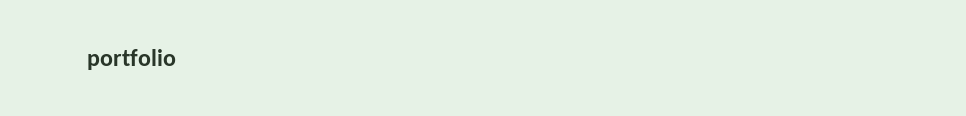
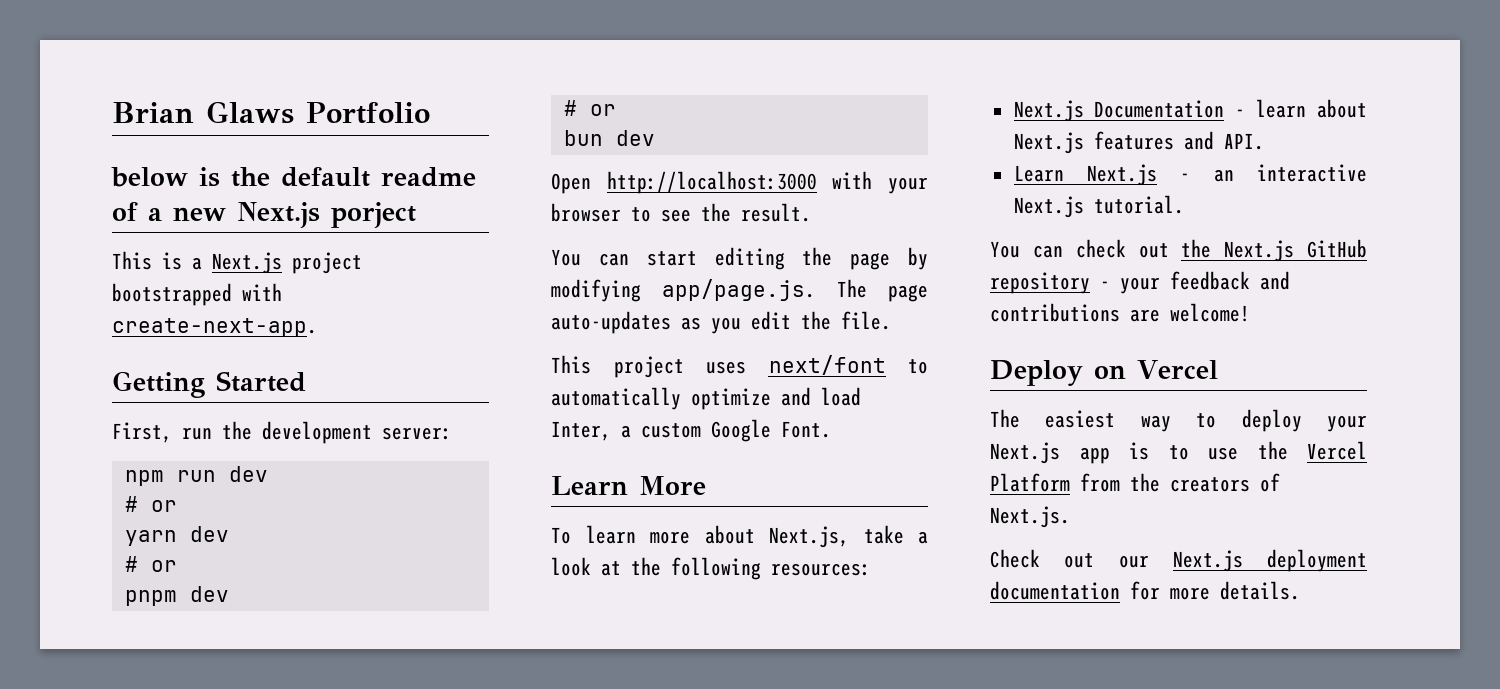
- portfolio
+ Brian Glaws Portfolio
+ below is the default readme of a new Next.js porject
+ This is a Next.js project bootstrapped with create-next-app.
+ Getting Started
+ First, run the development server:
+ npm run dev
+ # or
+ yarn dev
+ # or
+ pnpm dev
+ # or
+ bun dev
+ Open http://localhost:3000 with your browser to see the result.
+ You can start editing the page by modifying app/page.js. The page auto-updates as you edit the file.
+ This project uses next/font to automatically optimize and load Inter, a custom Google Font.
+ Learn More
+ To learn more about Next.js, take a look at the following resources:
+ Next.js Documentation - learn about Next.js features and API.
+ Learn Next.js - an interactive Next.js tutorial.
+ You can check out the Next.js GitHub repository - your feedback and contributions are welcome!
+ Deploy on Vercel
+ The easiest way to deploy your Next.js app is to use the Vercel Platform from the creators of Next.js.
+ Check out our Next.js deployment documentation for more details.

